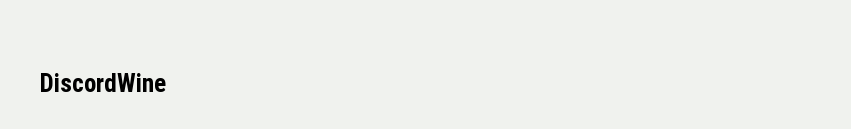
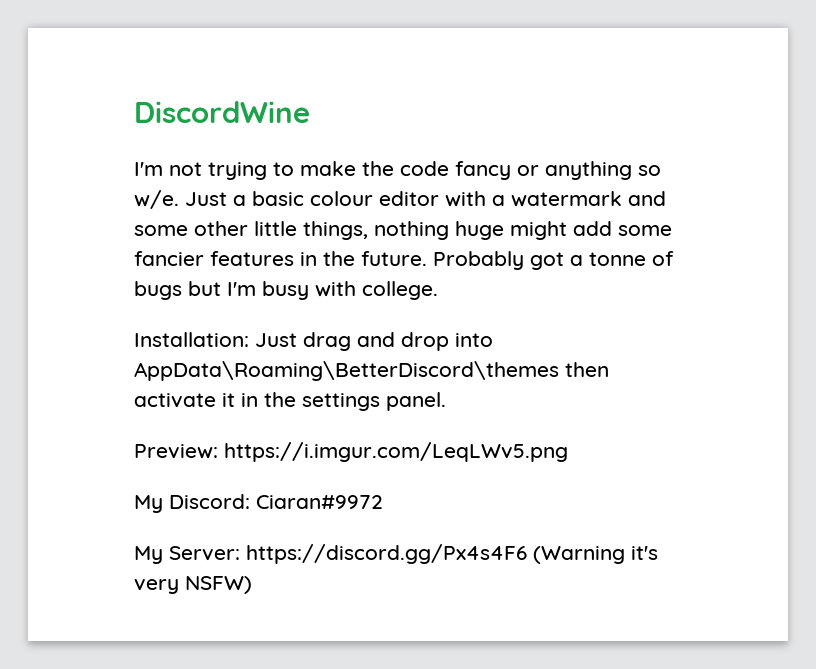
+ I'm not trying to make the code fancy or anything so w/e. Just a basic colour editor with a watermark and some other little things, nothing huge might add some fancier features in the future. Probably got a tonne of bugs but I'm busy with college.
+ Installation: Just drag and drop into AppData\Roaming\BetterDiscord\themes then activate it in the settings panel.
+ Preview: https://i.imgur.com/LeqLWv5.png
+ My Discord: Ciaran#9972
+ My Server: https://discord.gg/Px4s4F6 (Warning it's very NSFW)

